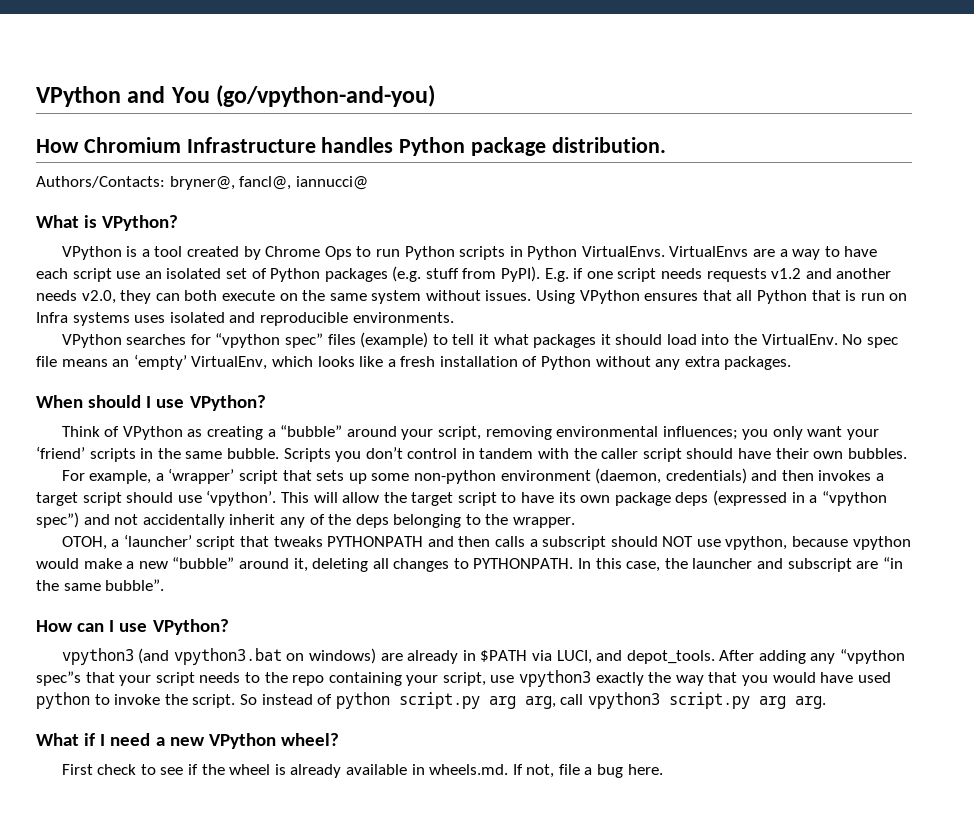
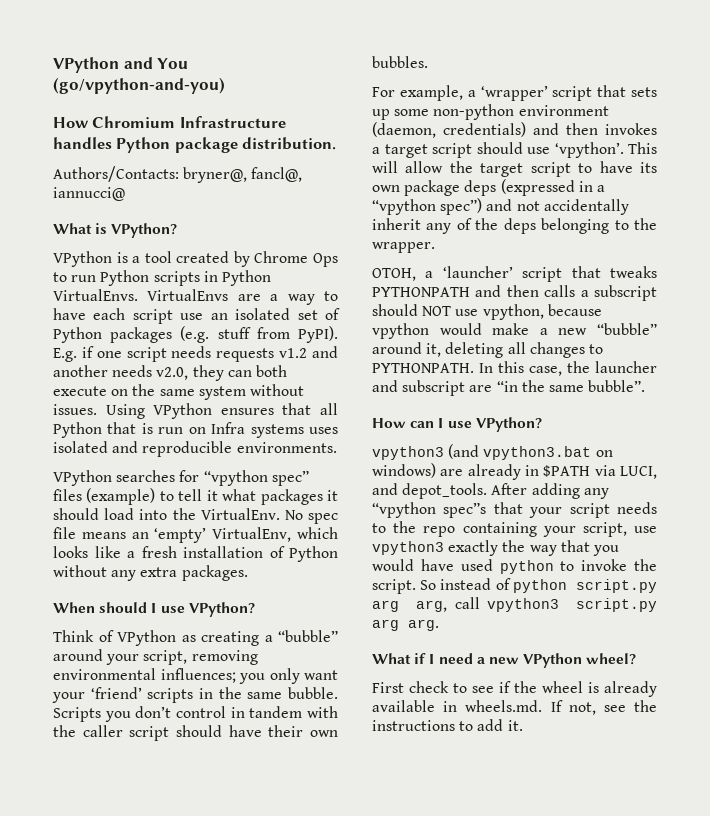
- First check to see if the wheel is already available in wheels.md. If not, file a bug here.
+ First check to see if the wheel is already available in wheels.md. If not, see the instructions to add it.

